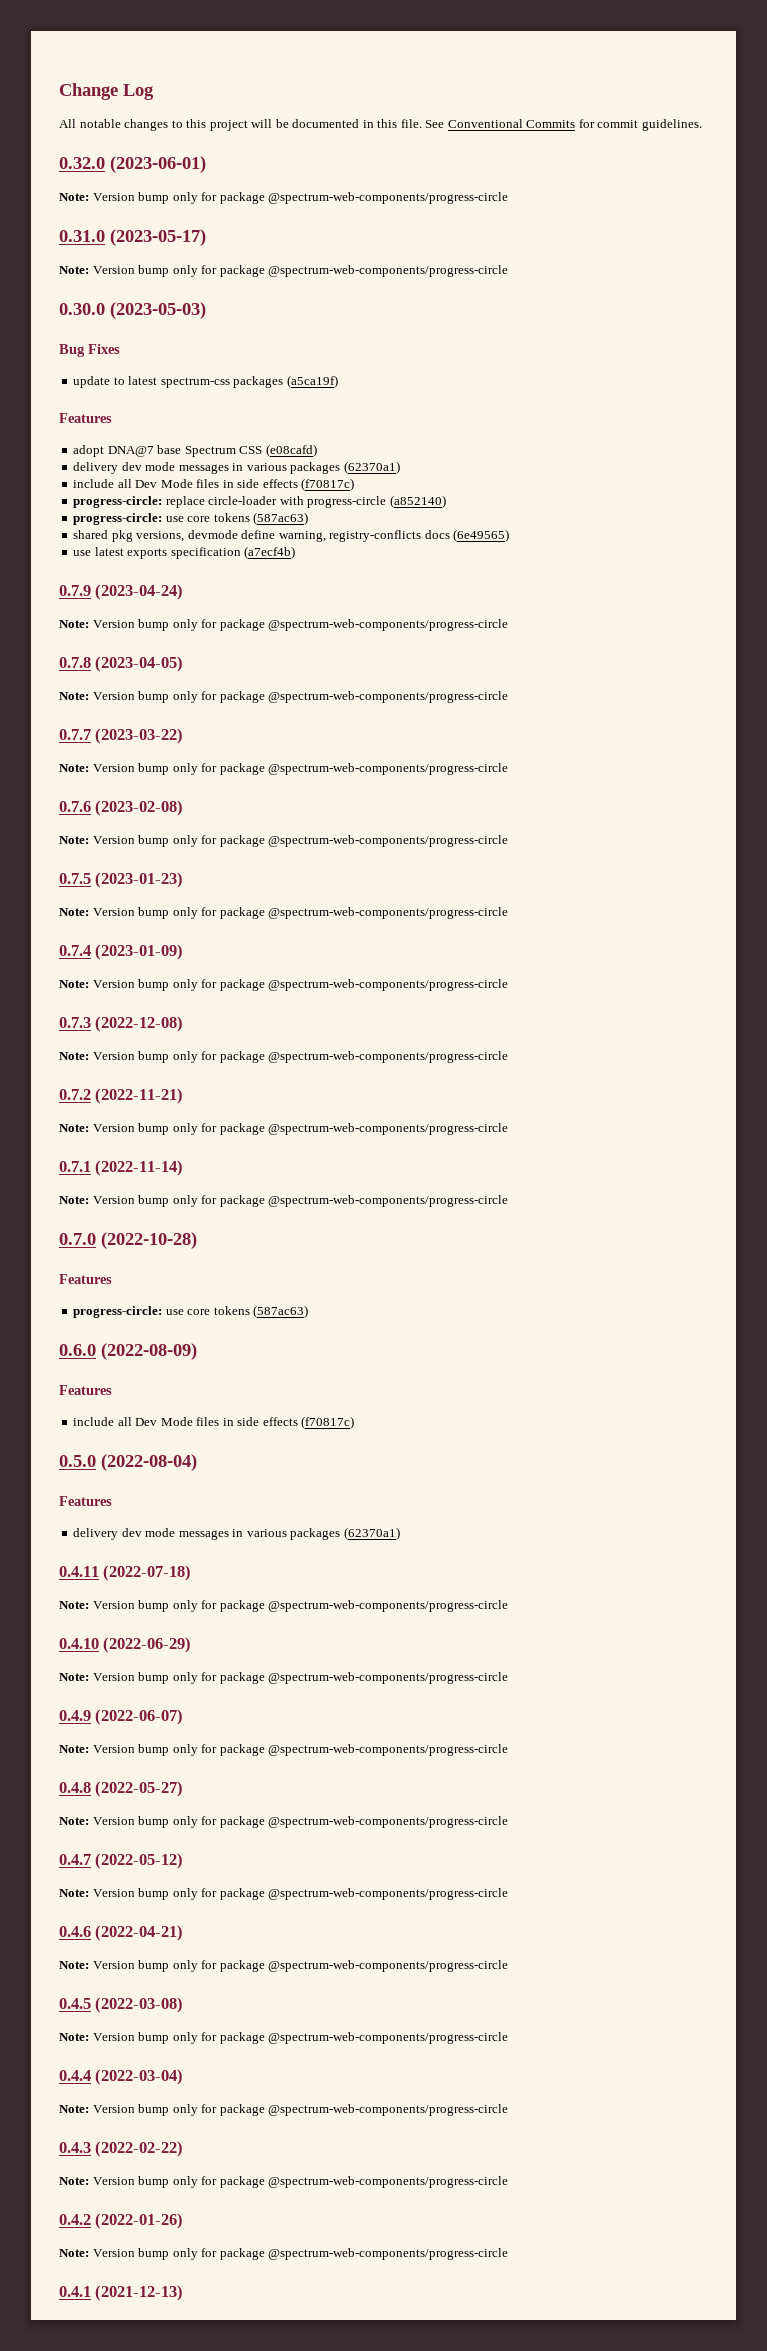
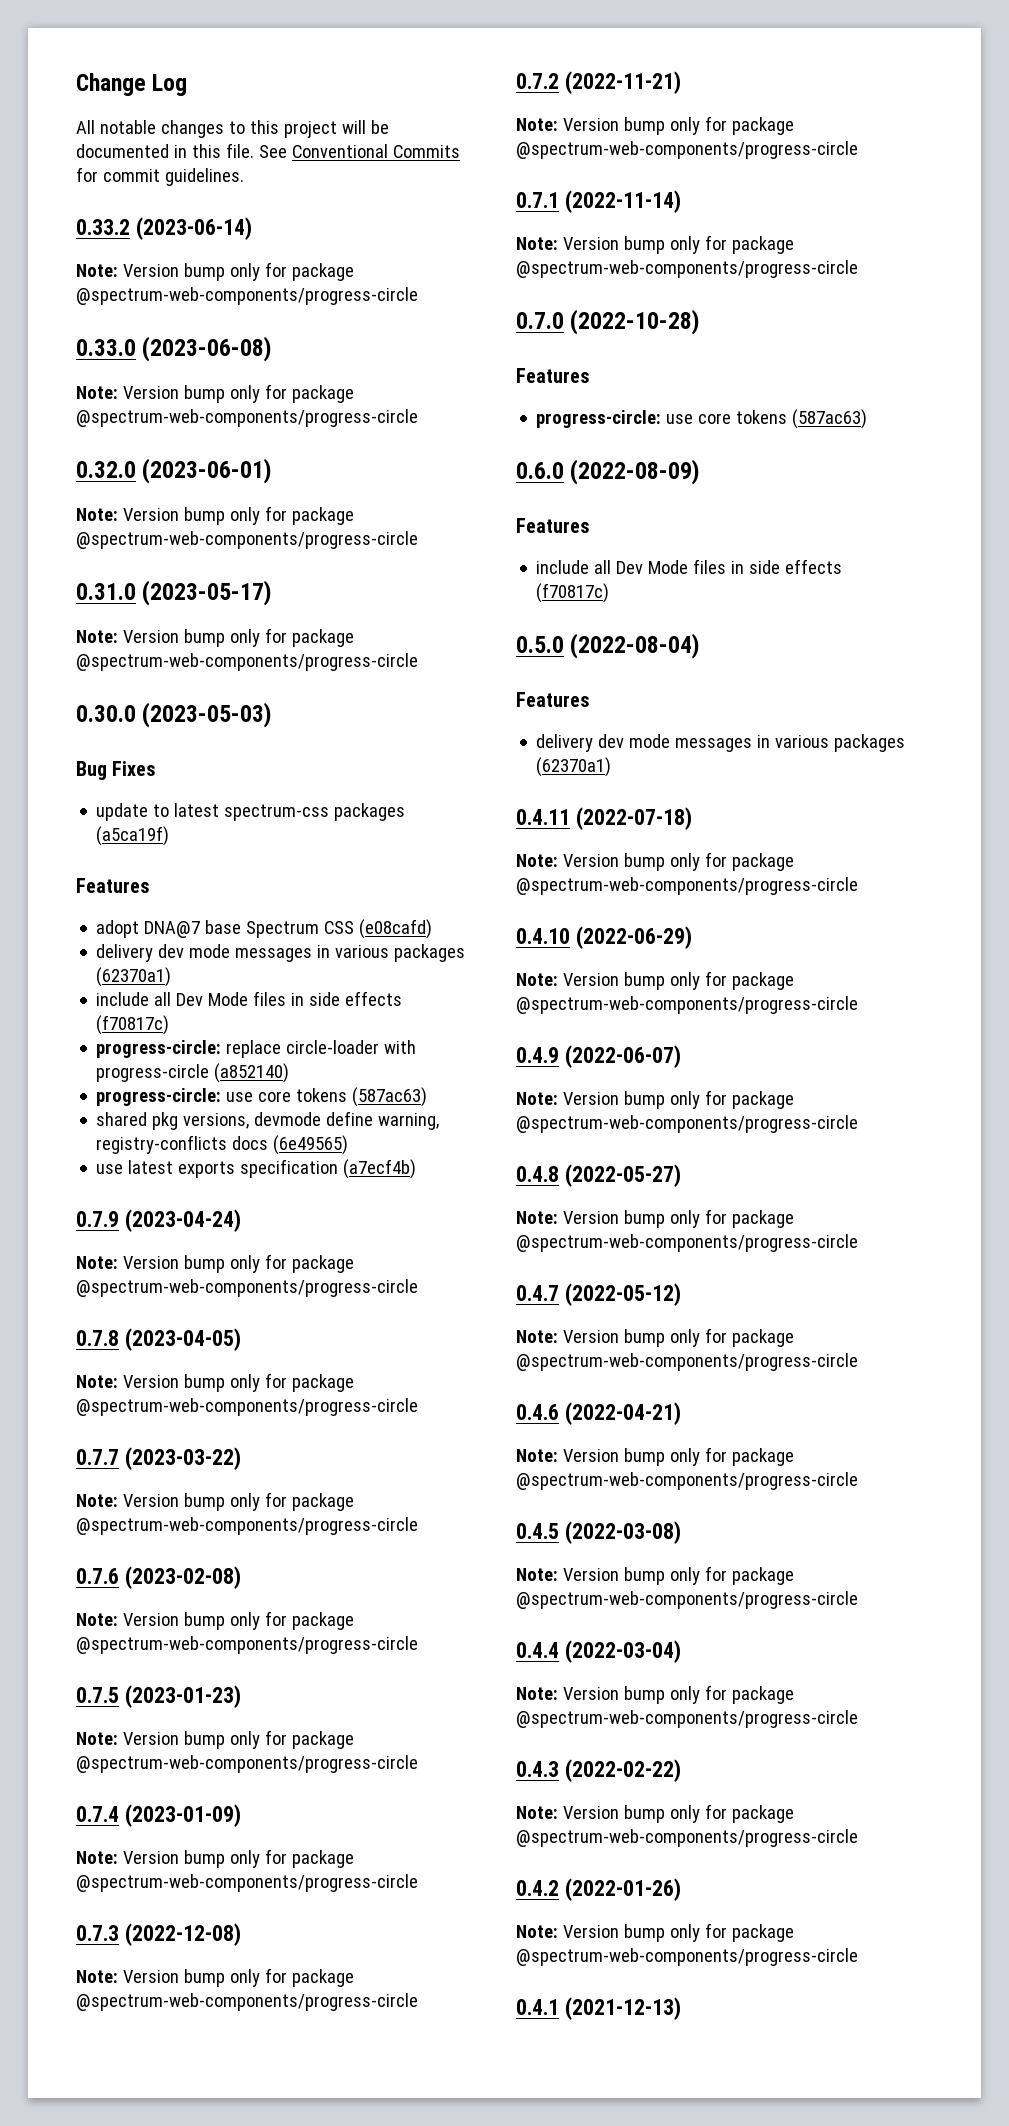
+ 0.33.2 (2023-06-14)
+ Note: Version bump only for package @spectrum-web-components/progress-circle
+ 0.33.0 (2023-06-08)
+ Note: Version bump only for package @spectrum-web-components/progress-circle

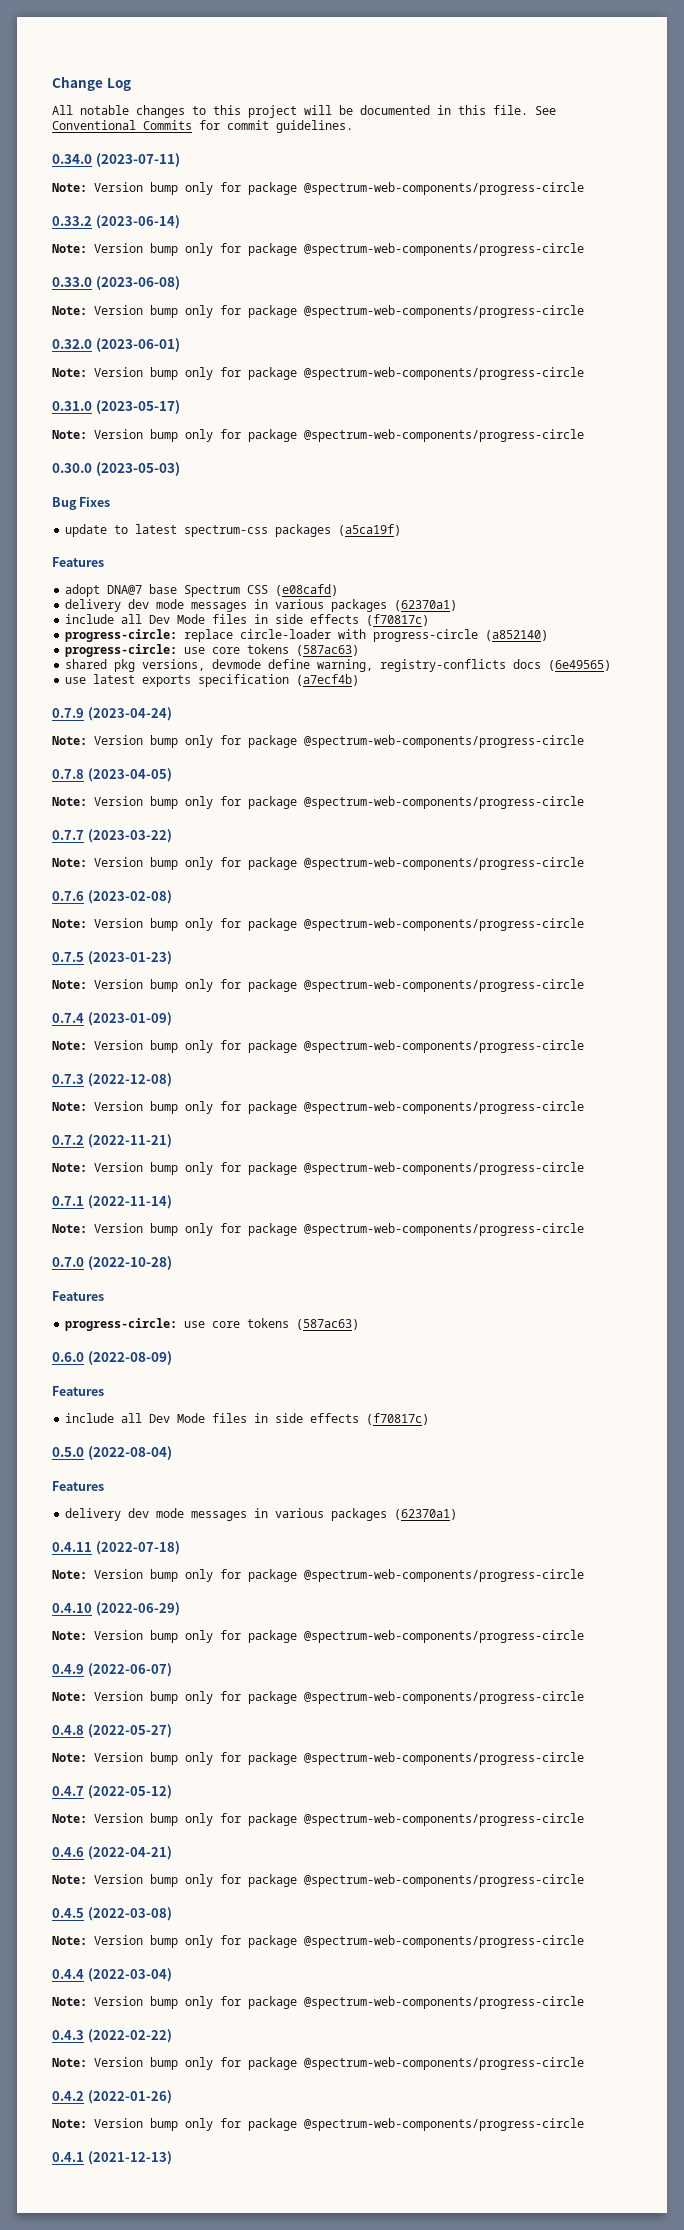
+ 0.34.0 (2023-07-11)
+ Note: Version bump only for package @spectrum-web-components/progress-circle

